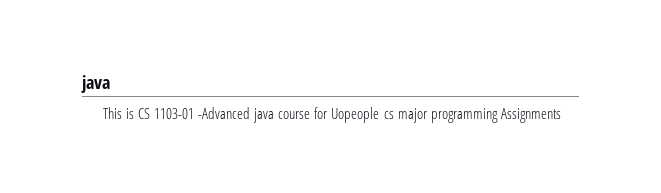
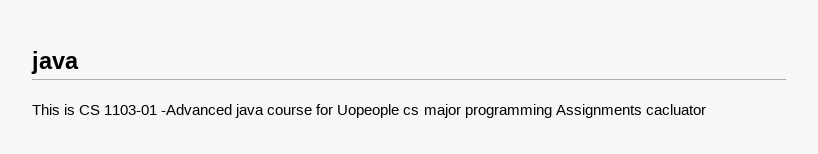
- This is CS 1103-01 -Advanced java course for Uopeople cs major programming Assignments
+ This is CS 1103-01 -Advanced java course for Uopeople cs major programming Assignments cacluator

